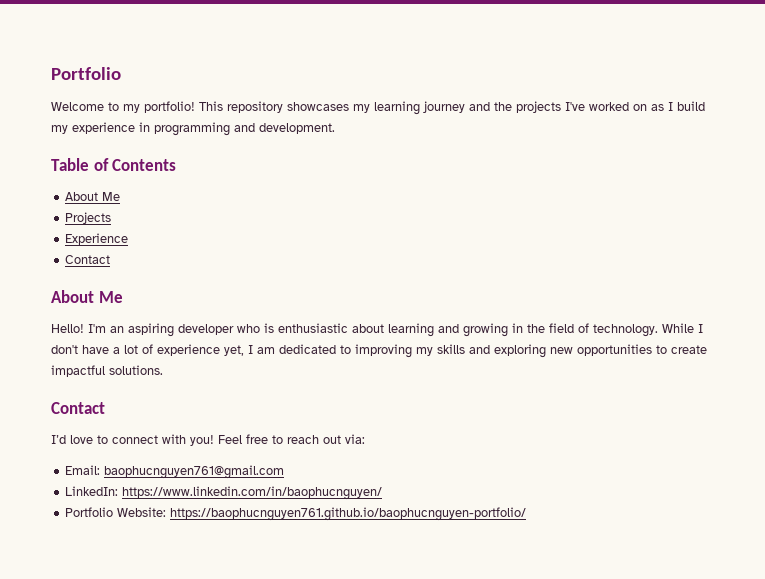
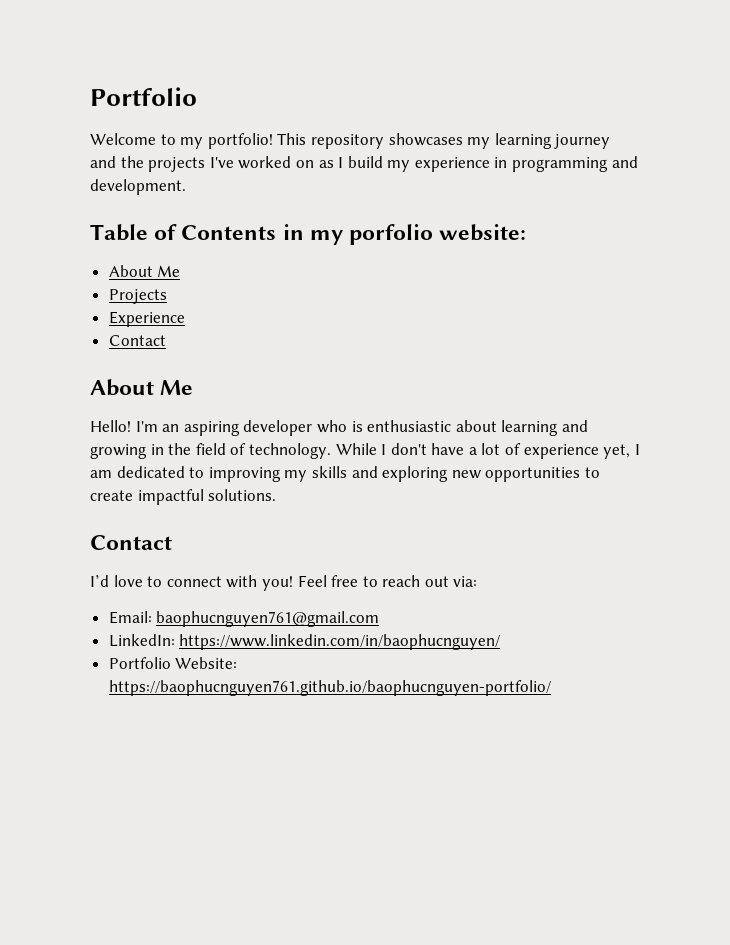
- Table of Contents
+ Table of Contents in my porfolio website:

